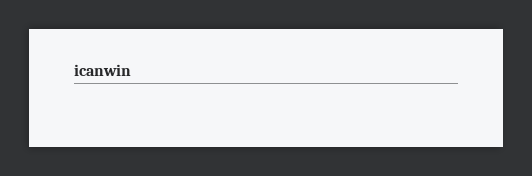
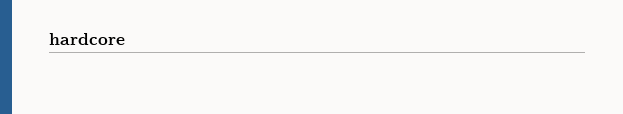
- icanwin
+ hardcore

